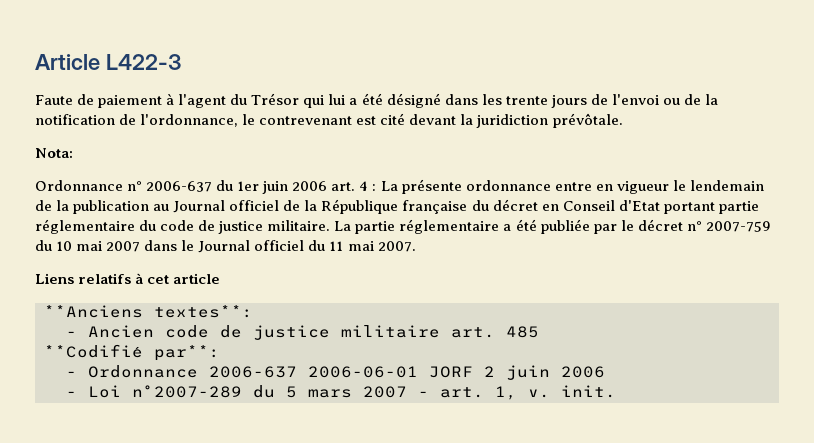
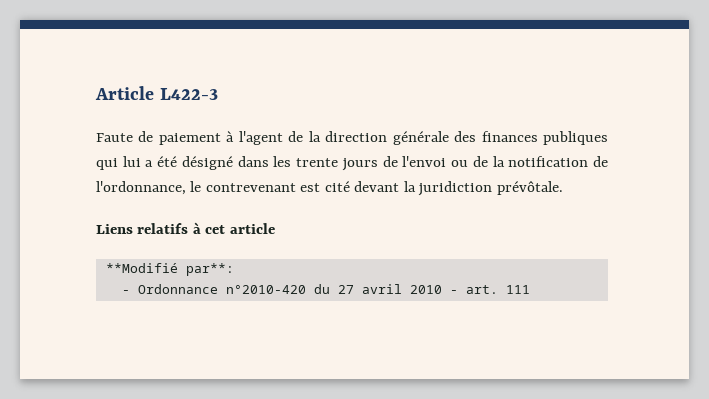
- Faute de paiement à l'agent du Trésor qui lui a été désigné dans les trente jours de l'envoi ou de la notification de l'ordonnance, le contrevenant est cité devant la juridiction prévôtale.
+ Faute de paiement à l'agent de la direction générale des finances publiques qui lui a été désigné dans les trente jours de l'envoi ou de la notification de l'ordonnance, le contrevenant est cité devant la juridiction prévôtale.
- Nota:
- Ordonnance n° 2006-637 du 1er juin 2006 art. 4 : La présente ordonnance entre en vigueur le lendemain de la publication au Journal officiel de la République française du décret en Conseil d'Etat portant partie réglementaire du code de justice militaire. La partie réglementaire a été publiée par le décret n° 2007-759 du 10 mai 2007 dans le Journal officiel du 11 mai 2007.
- **Anciens textes**:
- - Ancien code de justice militaire art. 485
- **Codifié par**:
- - Ordonnance 2006-637 2006-06-01 JORF 2 juin 2006
- - Loi n°2007-289 du 5 mars 2007 - art. 1, v. init.
+ **Modifié par**:
+ - Ordonnance n°2010-420 du 27 avril 2010 - art. 111

